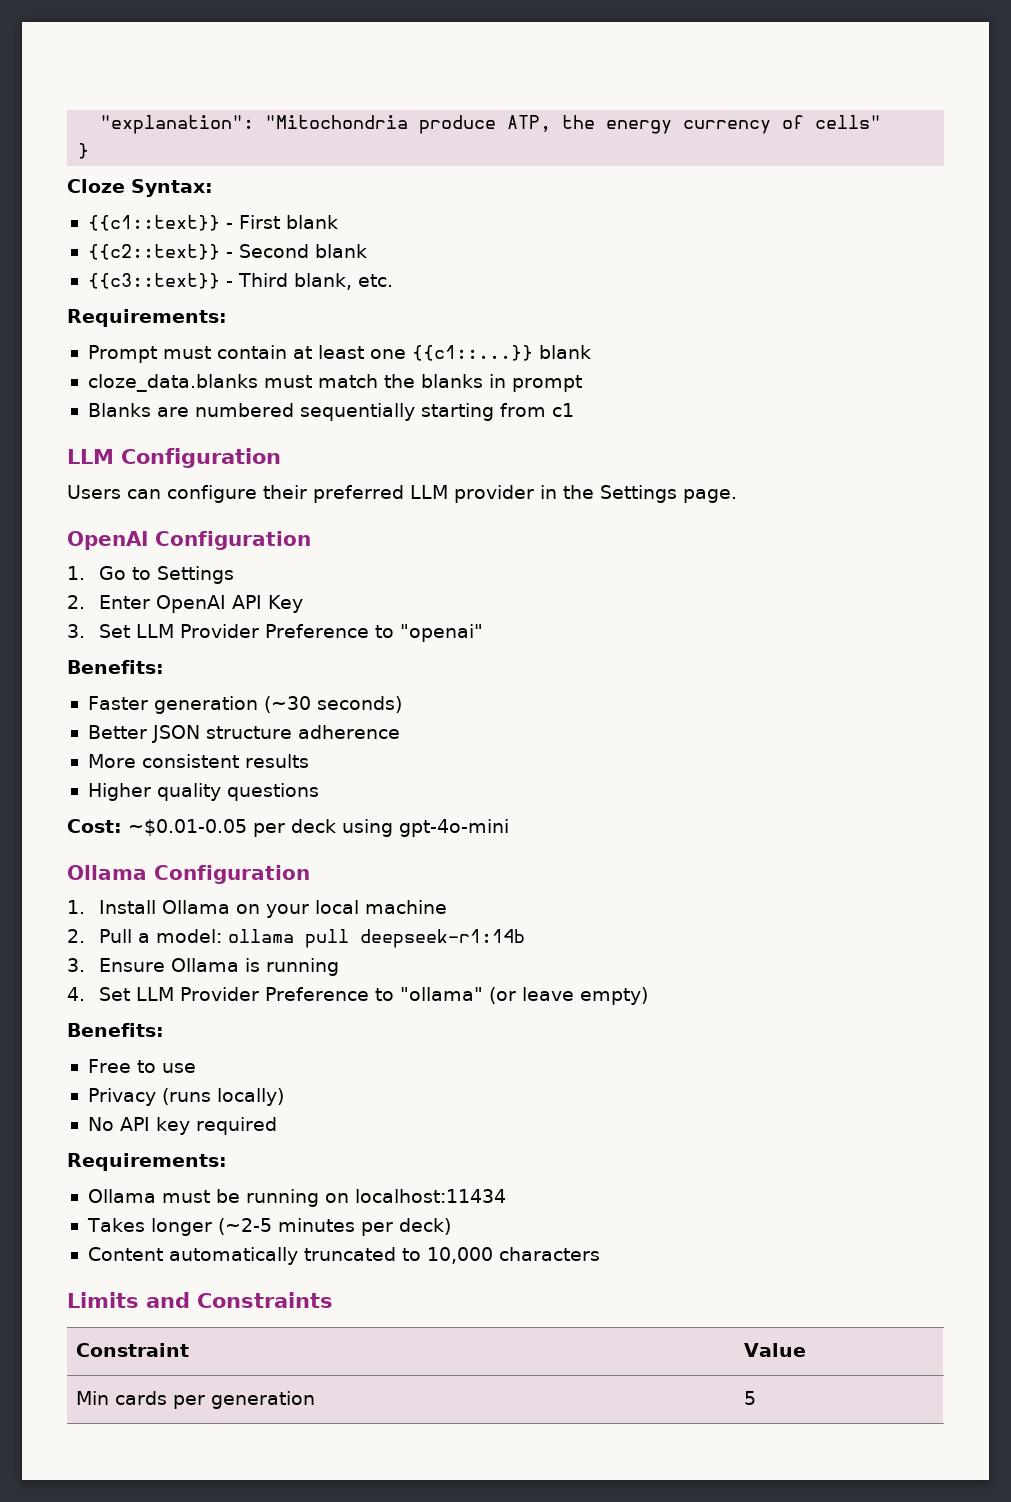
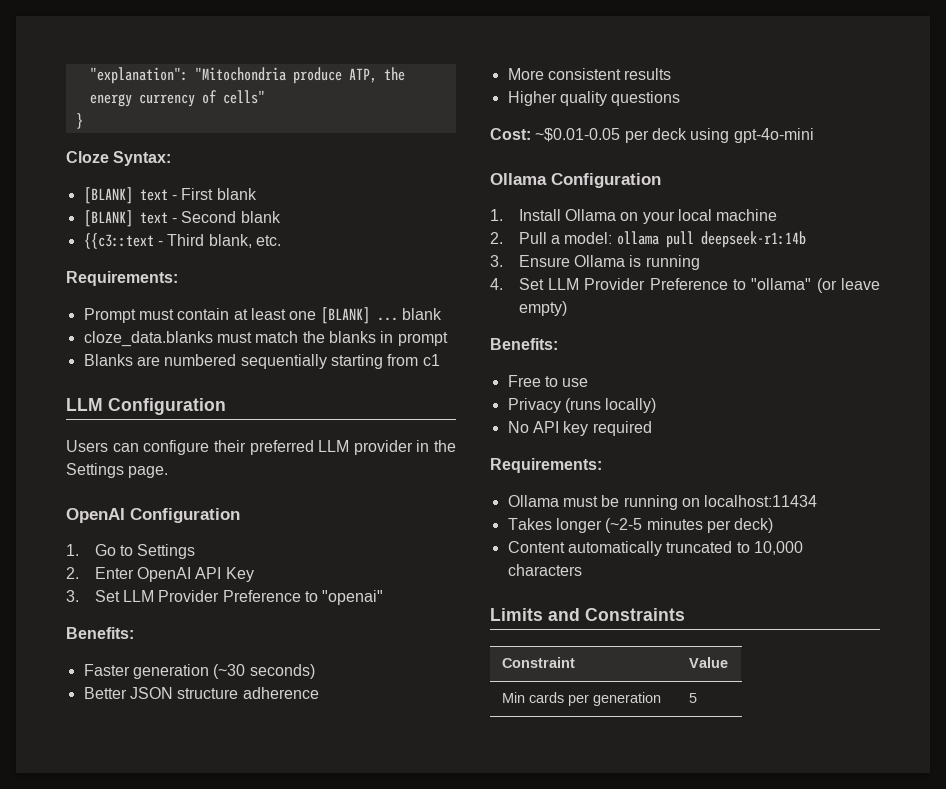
- {{c1::text}} - First blank
+ [BLANK] text - First blank
- {{c2::text}} - Second blank
+ [BLANK] text - Second blank
- {{c3::text}} - Third blank, etc.
+ {{c3::text - Third blank, etc.
- Prompt must contain at least one {{c1::...}} blank
+ Prompt must contain at least one [BLANK] ... blank

